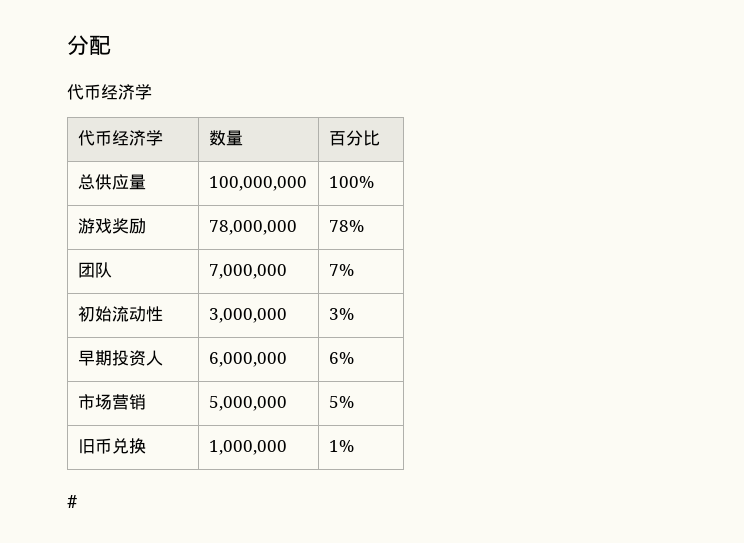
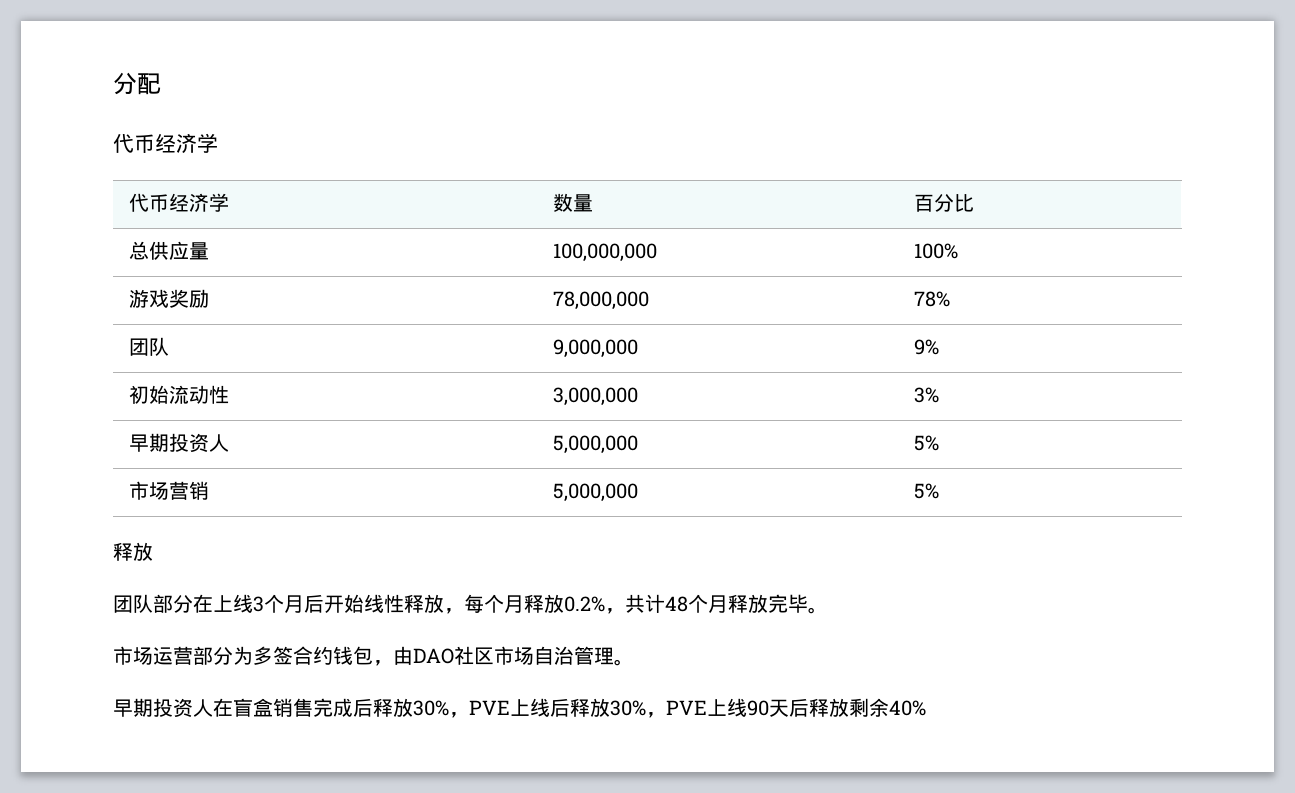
- 团队 | 7,000,000 | 7%
+ 团队 | 9,000,000 | 9%
- 早期投资人 | 6,000,000 | 6%
+ 早期投资人 | 5,000,000 | 5%
  市场营销 | 5,000,000 | 5%
- 旧币兑换 | 1,000,000 | 1%
- #
+ 释放
+ 团队部分在上线3个月后开始线性释放，每个月释放0.2%，共计48个月释放完毕。
+ 市场运营部分为多签合约钱包，由DAO社区市场自治管理。
+ 早期投资人在盲盒销售完成后释放30%，PVE上线后释放30%，PVE上线90天后释放剩余40%

